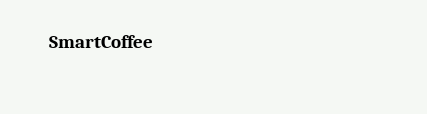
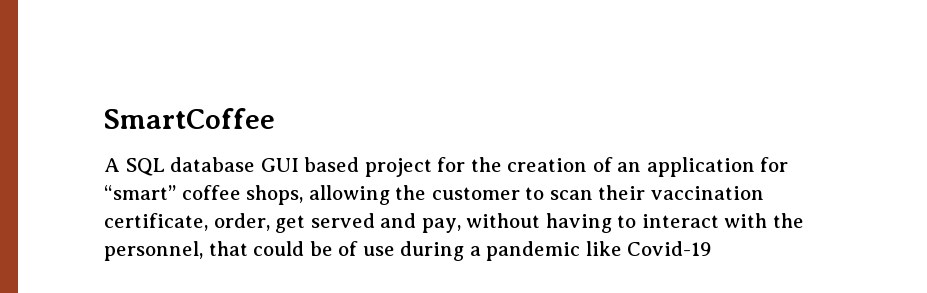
+ A SQL database GUI based project for the creation of an application for “smart” coffee shops, allowing the customer to scan their vaccination certificate, order, get served and pay, without having to interact with the personnel, that could be of use during a pandemic like Covid-19

